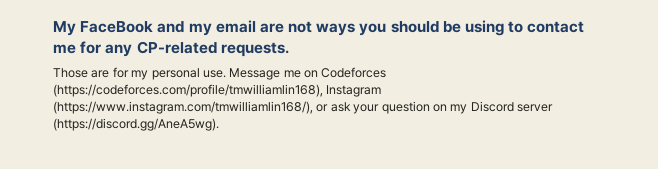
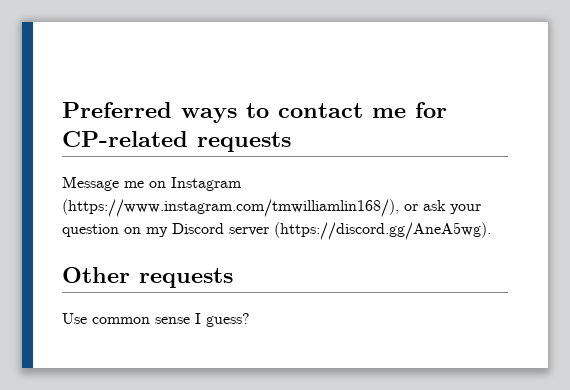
- My FaceBook and my email are not ways you should be using to contact me for any CP-related requests.
- Those are for my personal use. Message me on Codeforces (https://codeforces.com/profile/tmwilliamlin168), Instagram (https://www.instagram.com/tmwilliamlin168/), or ask your question on my Discord server (https://discord.gg/AneA5wg).
+ Preferred ways to contact me for CP-related requests
+ Message me on Instagram (https://www.instagram.com/tmwilliamlin168/), or ask your question on my Discord server (https://discord.gg/AneA5wg).
+ Other requests
+ Use common sense I guess?

